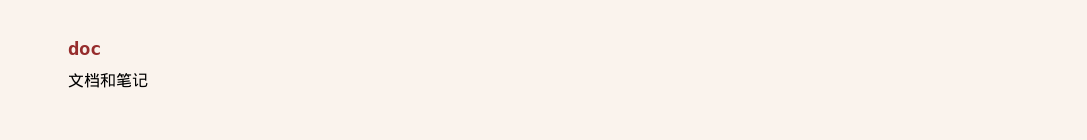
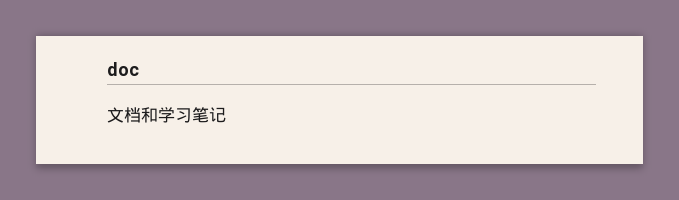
- 文档和笔记
+ 文档和学习笔记

